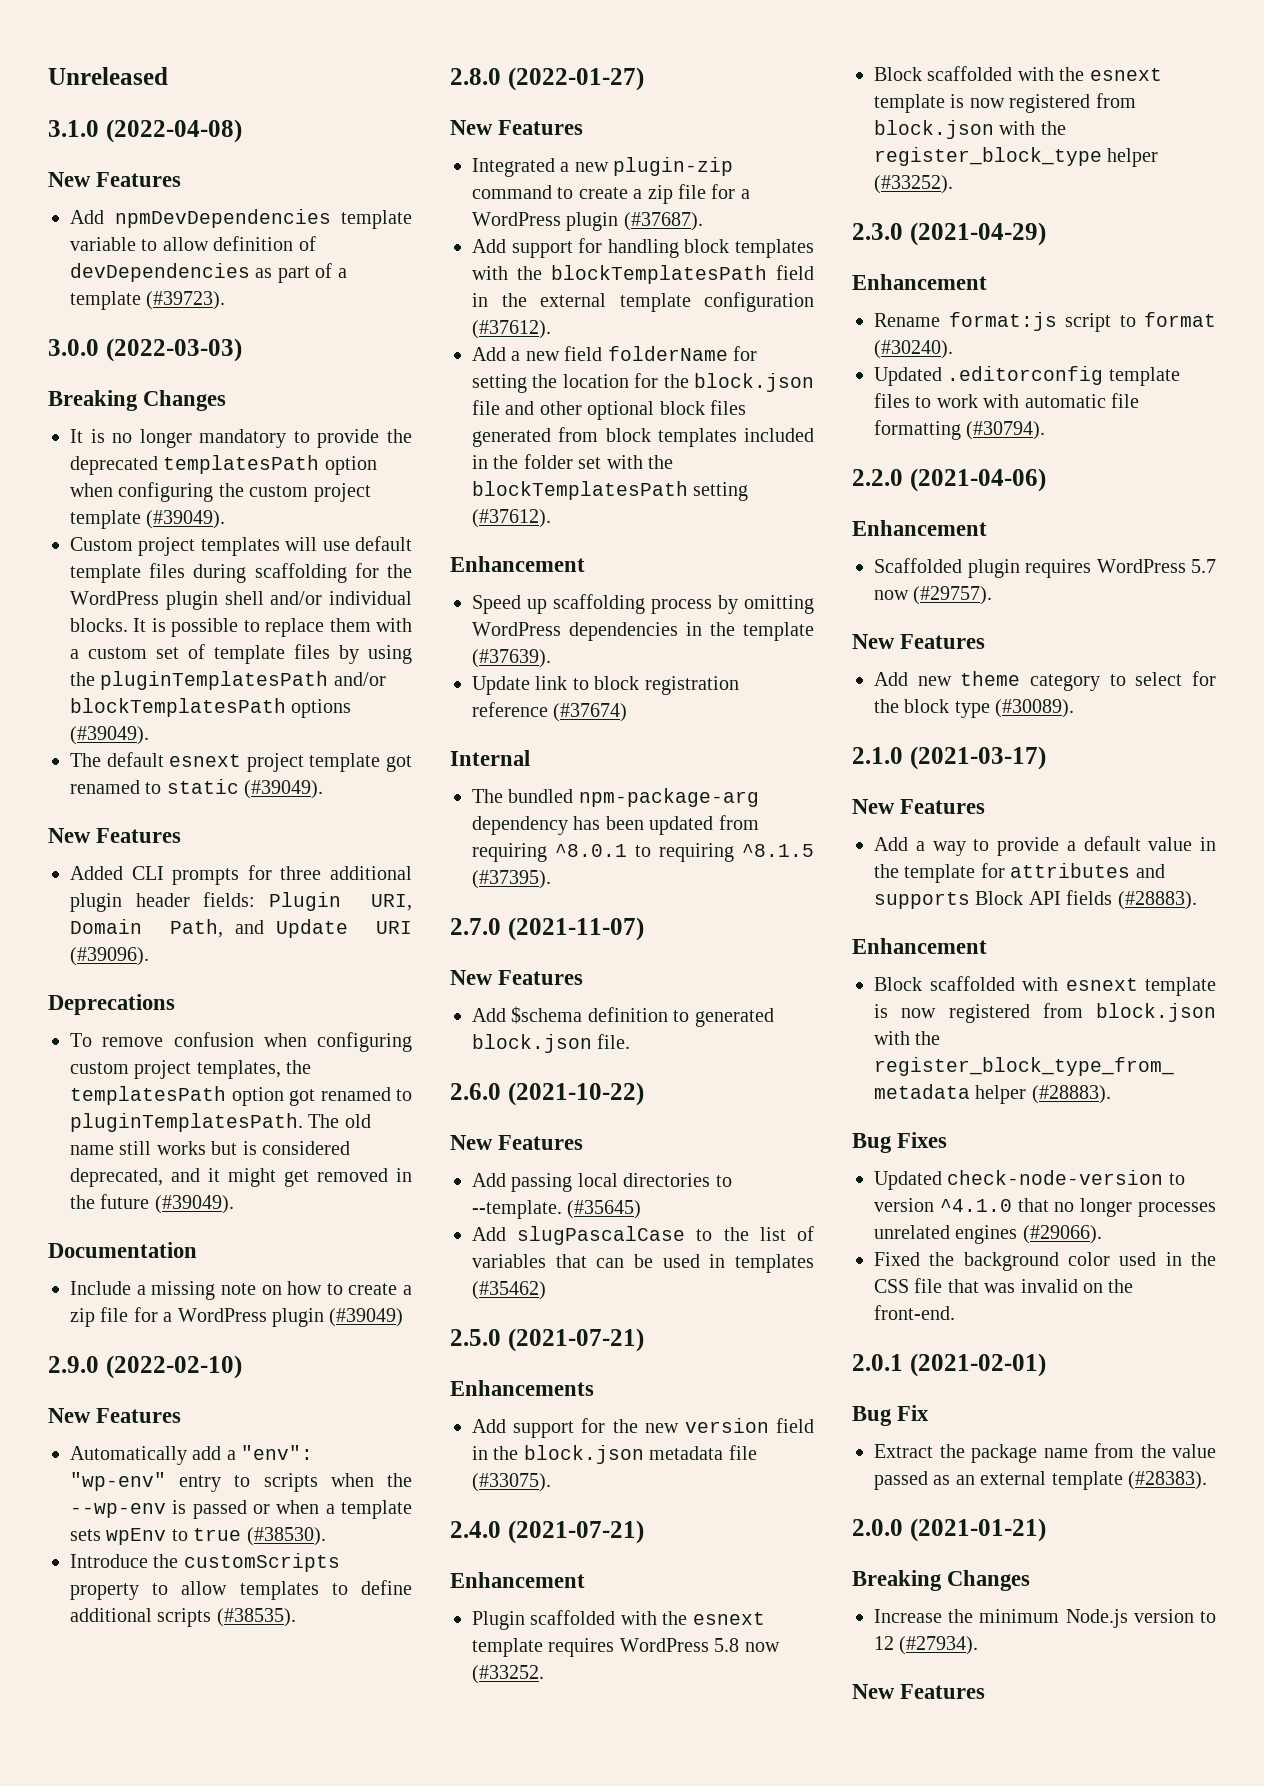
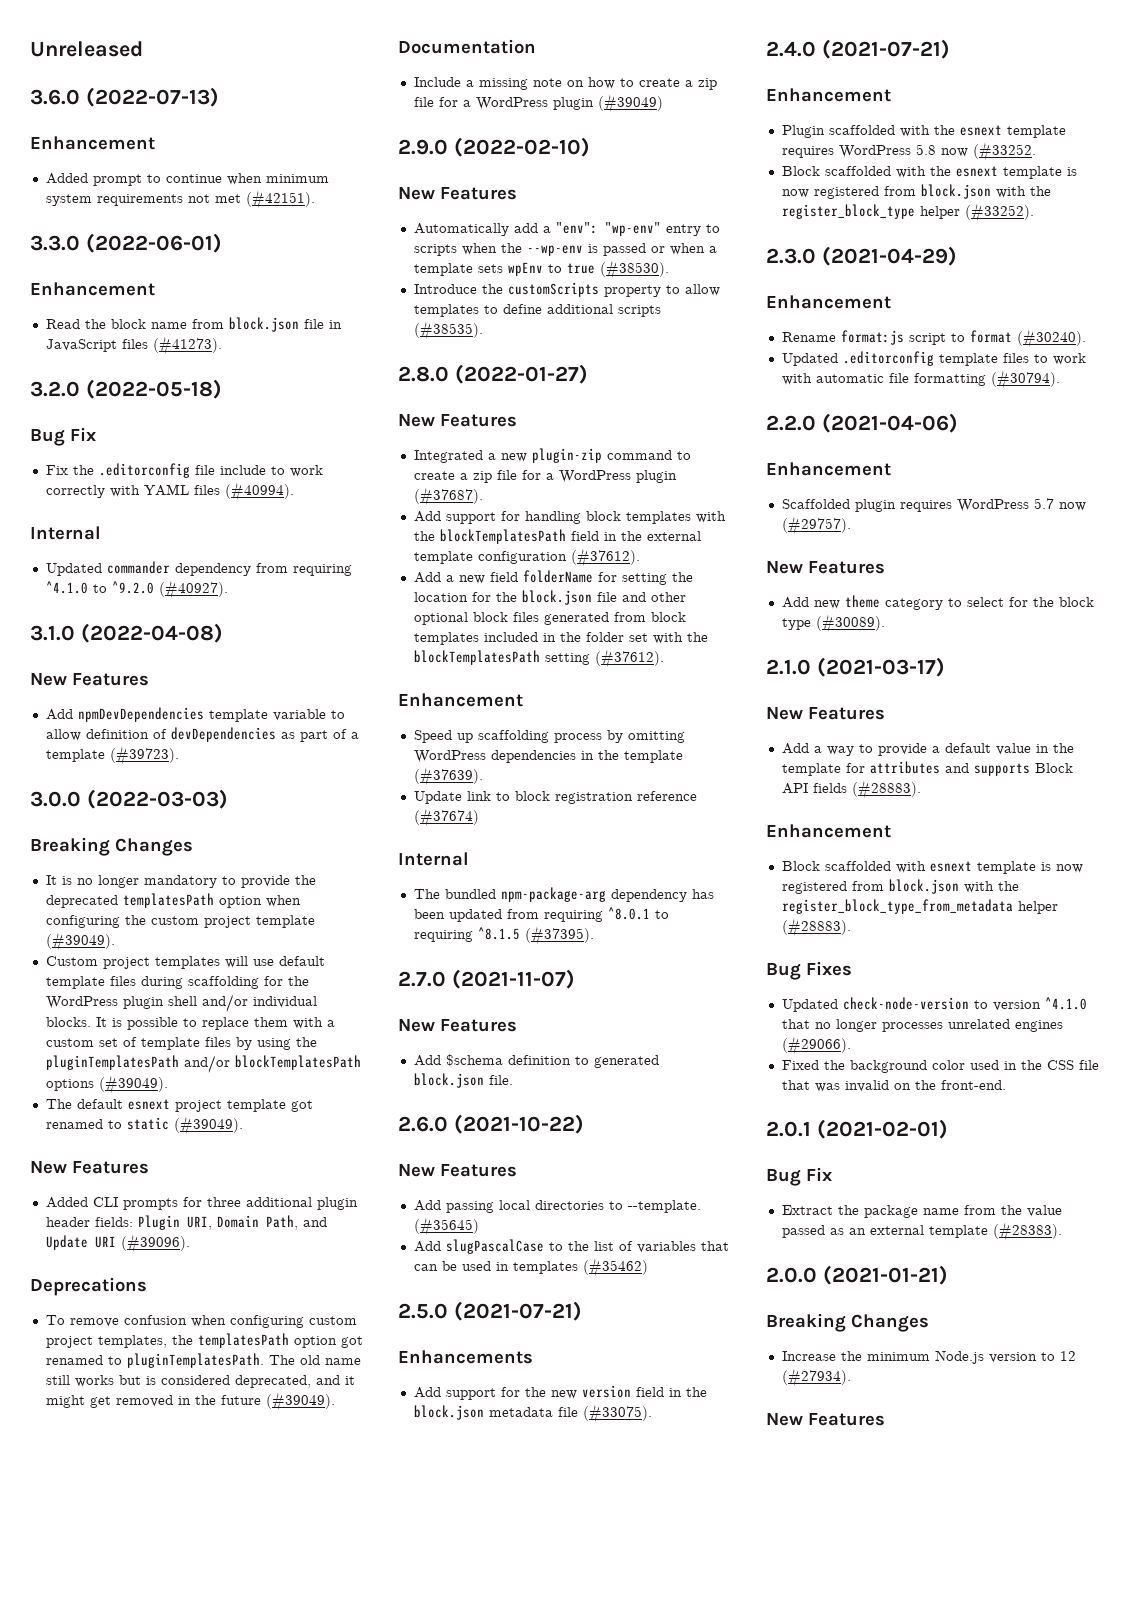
+ 3.6.0 (2022-07-13)
+ Enhancement
+ Added prompt to continue when minimum system requirements not met (#42151).
+ 3.3.0 (2022-06-01)
+ Enhancement
+ Read the block name from block.json file in JavaScript files (#41273).
+ 3.2.0 (2022-05-18)
+ Bug Fix
+ Fix the .editorconfig file include to work correctly with YAML files (#40994).
+ Internal
+ Updated commander dependency from requiring ^4.1.0 to ^9.2.0 (#40927).

